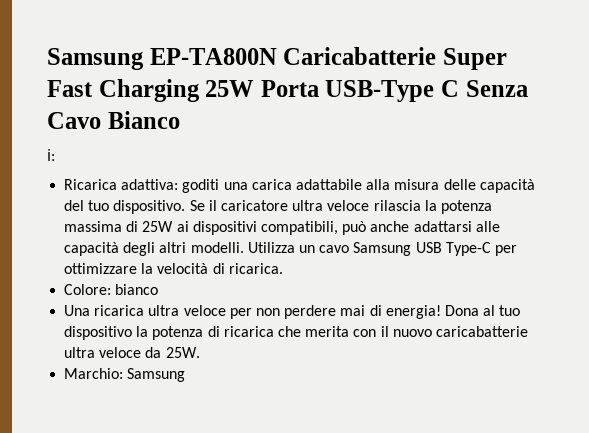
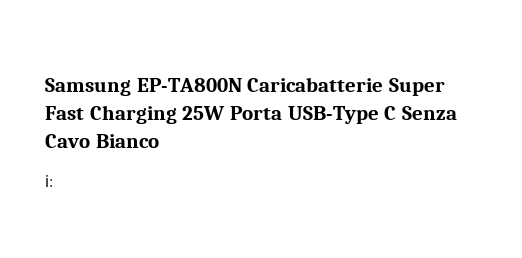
- Ricarica adattiva: goditi una carica adattabile alla misura delle capacità del tuo dispositivo. Se il caricatore ultra veloce rilascia la potenza massima di 25W ai dispositivi compatibili, può anche adattarsi alle capacità degli altri modelli. Utilizza un cavo Samsung USB Type-C per ottimizzare la velocità di ricarica.
- Colore: bianco
- Una ricarica ultra veloce per non perdere mai di energia! Dona al tuo dispositivo la potenza di ricarica che merita con il nuovo caricabatterie ultra veloce da 25W.
- Marchio: Samsung

